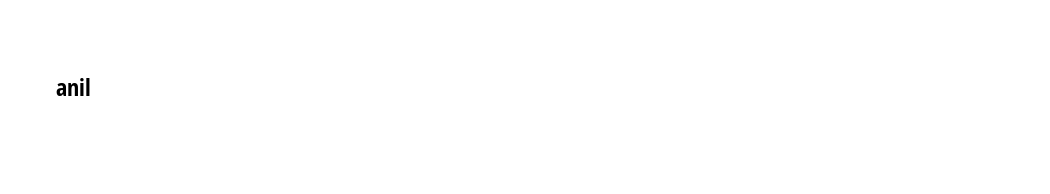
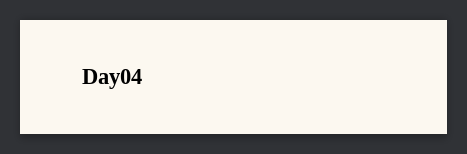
- anil
+ Day04

